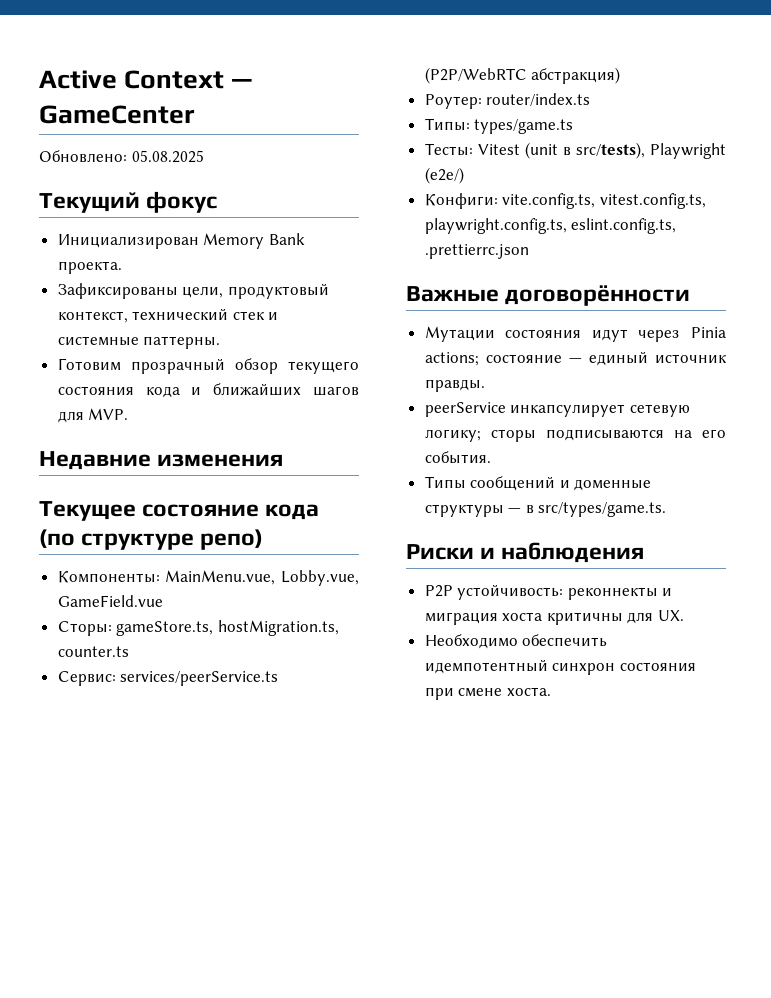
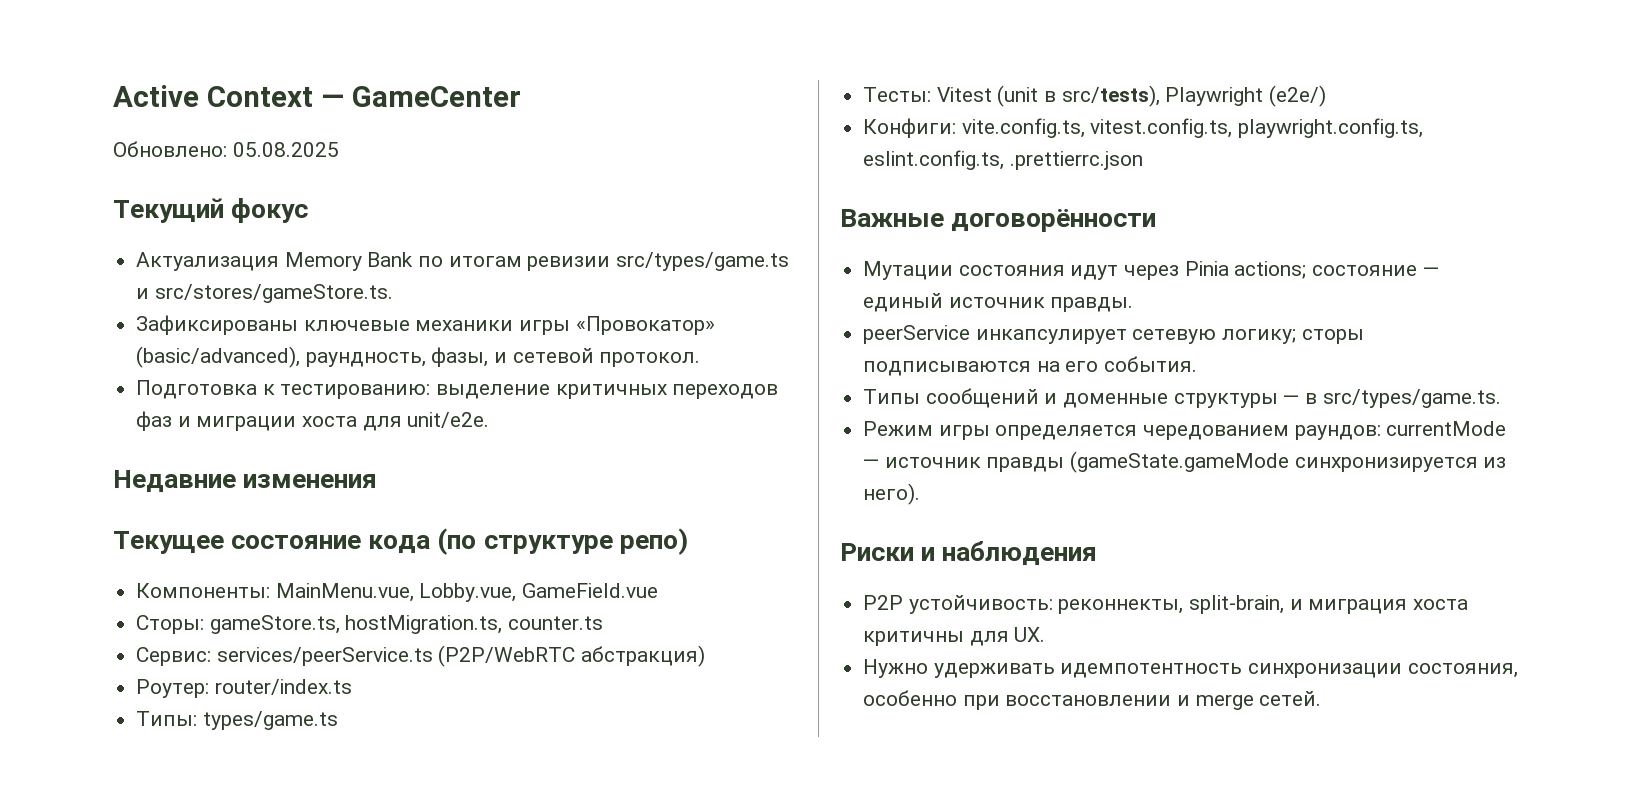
- Инициализирован Memory Bank проекта.
- Зафиксированы цели, продуктовый контекст, технический стек и системные паттерны.
- Готовим прозрачный обзор текущего состояния кода и ближайших шагов для MVP.
+ Актуализация Memory Bank по итогам ревизии src/types/game.ts и src/stores/gameStore.ts.
+ Зафиксированы ключевые механики игры «Провокатор» (basic/advanced), раундность, фазы, и сетевой протокол.
+ Подготовка к тестированию: выделение критичных переходов фаз и миграции хоста для unit/e2e.
+ Режим игры определяется чередованием раундов: currentMode — источник правды (gameState.gameMode синхронизируется из него).
- P2P устойчивость: реконнекты и миграция хоста критичны для UX.
+ P2P устойчивость: реконнекты, split‑brain, и миграция хоста критичны для UX.
- Необходимо обеспечить идемпотентный синхрон состояния при смене хоста.
+ Нужно удерживать идемпотентность синхронизации состояния, особенно при восстановлении и merge сетей.

